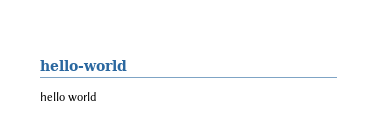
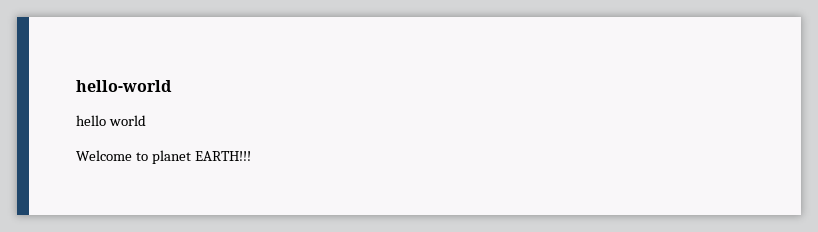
+ Welcome to planet EARTH!!!

